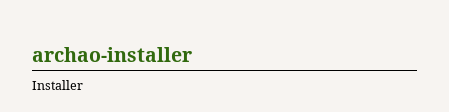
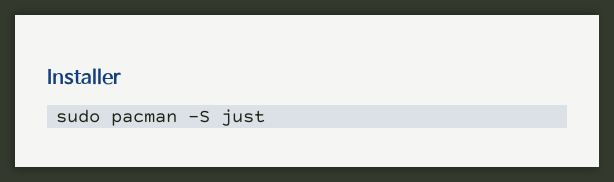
- archao-installer
  Installer
+ sudo pacman -S just

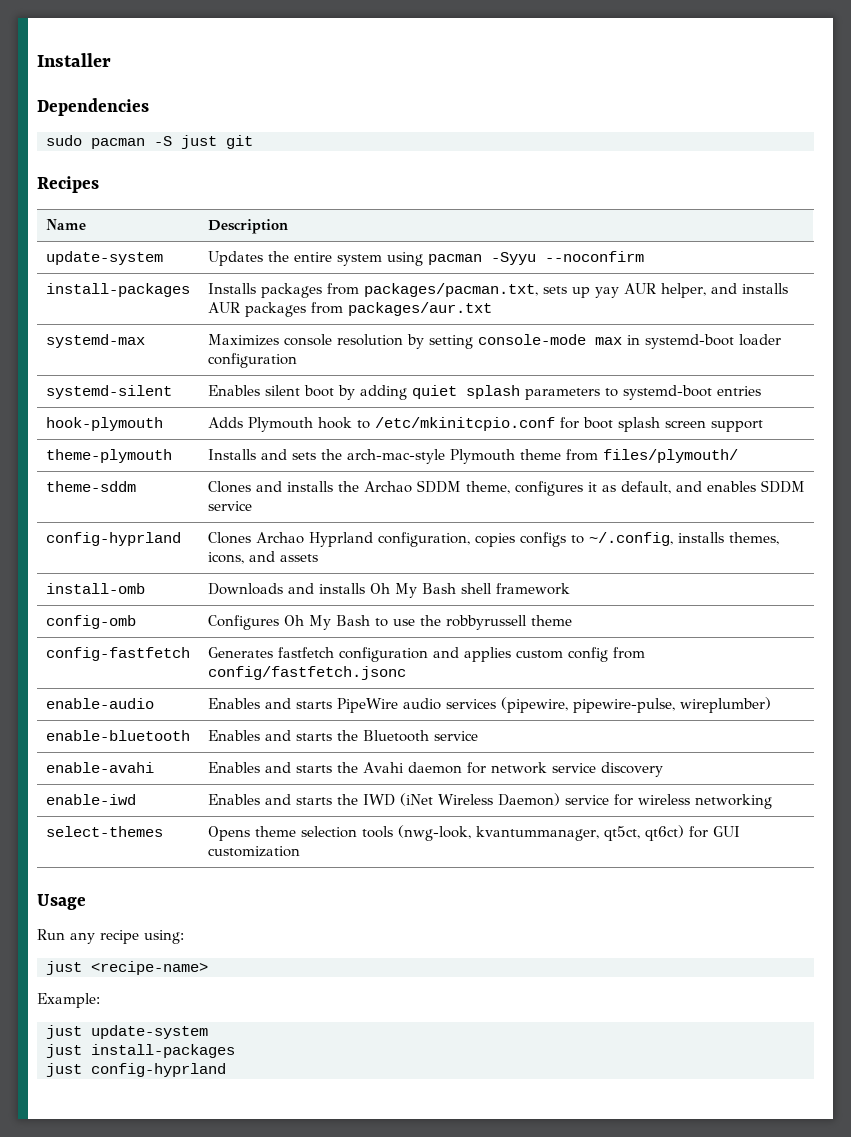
+ Dependencies
- sudo pacman -S just
+ sudo pacman -S just git
+ Recipes
+ Name | Description
+ update-system | Updates the entire system using pacman -Syyu --noconfirm
+ install-packages | Installs packages from packages/pacman.txt, sets up yay AUR helper, and installs AUR packages from packages/aur.txt
+ systemd-max | Maximizes console resolution by setting console-mode max in systemd-boot loader configuration
+ systemd-silent | Enables silent boot by adding quiet splash parameters to systemd-boot entries
+ hook-plymouth | Adds Plymouth hook to /etc/mkinitcpio.conf for boot splash screen support
+ theme-plymouth | Installs and sets the arch-mac-style Plymouth theme from files/plymouth/
+ theme-sddm | Clones and installs the Archao SDDM theme, configures it as default, and enables SDDM service
+ config-hyprland | Clones Archao Hyprland configuration, copies configs to ~/.config, installs themes, icons, and assets
+ install-omb | Downloads and installs Oh My Bash shell framework
+ config-omb | Configures Oh My Bash to use the robbyrussell theme
+ config-fastfetch | Generates fastfetch configuration and applies custom config from config/fastfetch.jsonc
+ enable-audio | Enables and starts PipeWire audio services (pipewire, pipewire-pulse, wireplumber)
+ enable-bluetooth | Enables and starts the Bluetooth service
+ enable-avahi | Enables and starts the Avahi daemon for network service discovery
+ enable-iwd | Enables and starts the IWD (iNet Wireless Daemon) service for wireless networking
+ select-themes | Opens theme selection tools (nwg-look, kvantummanager, qt5ct, qt6ct) for GUI customization
+ Usage
+ Run any recipe using:
+ just <recipe-name>
+ Example:
+ just update-system
+ just install-packages
+ just config-hyprland

